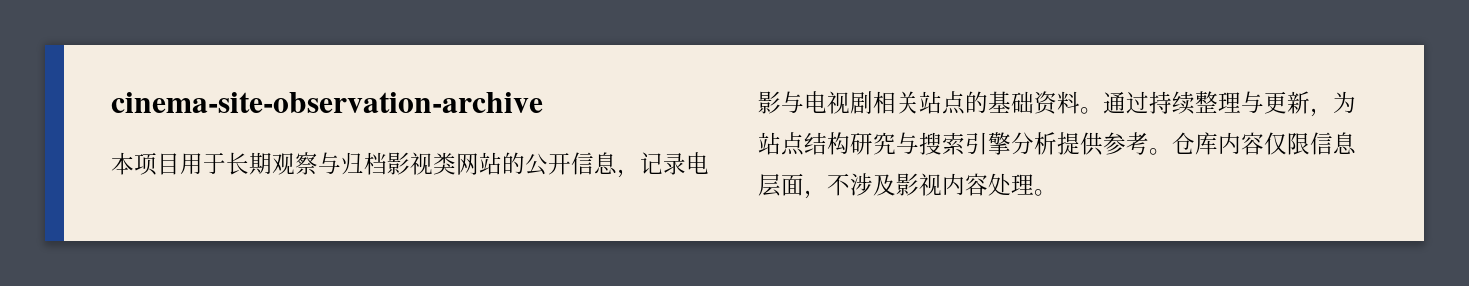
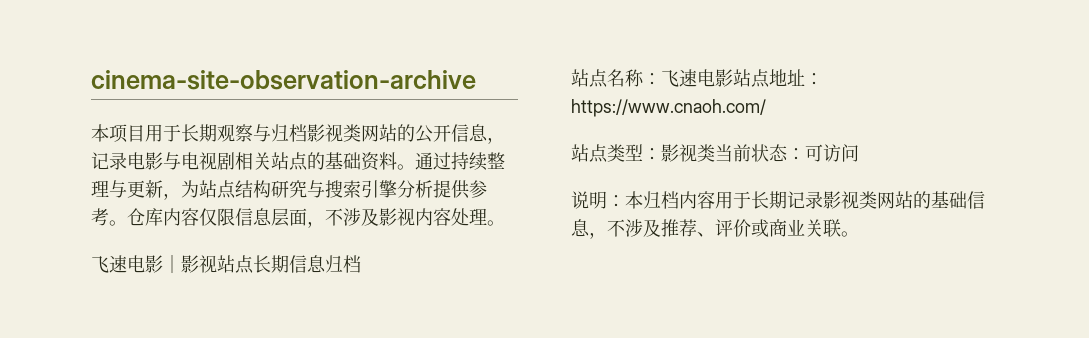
+ 飞速电影｜影视站点长期信息归档
+ 站点名称：飞速电影站点地址：https://www.cnaoh.com/
+ 站点类型：影视类当前状态：可访问
+ 说明：本归档内容用于长期记录影视类网站的基础信息，不涉及推荐、评价或商业关联。

